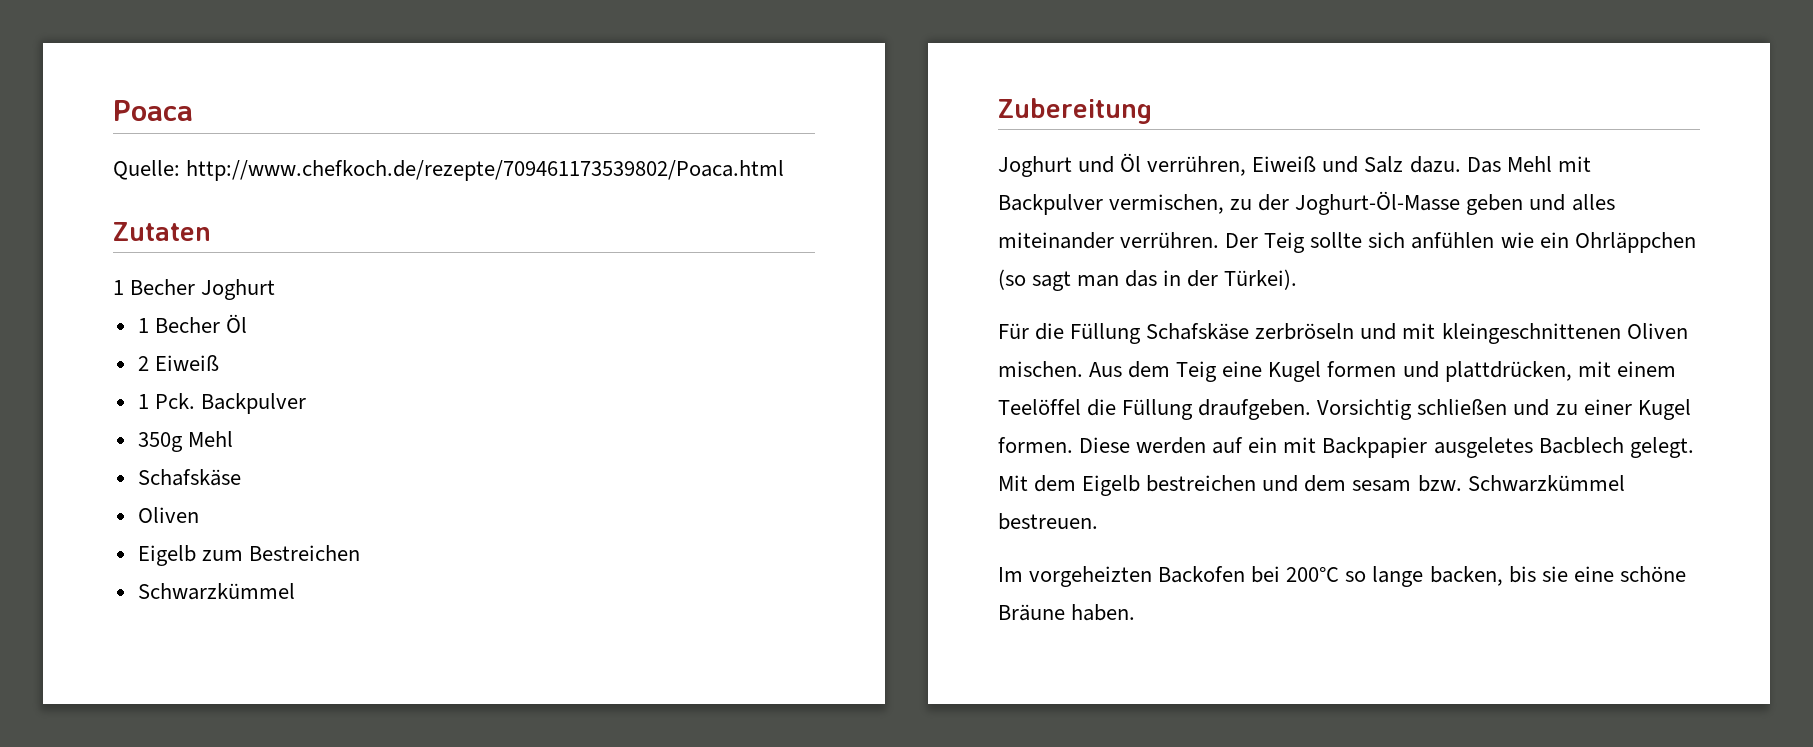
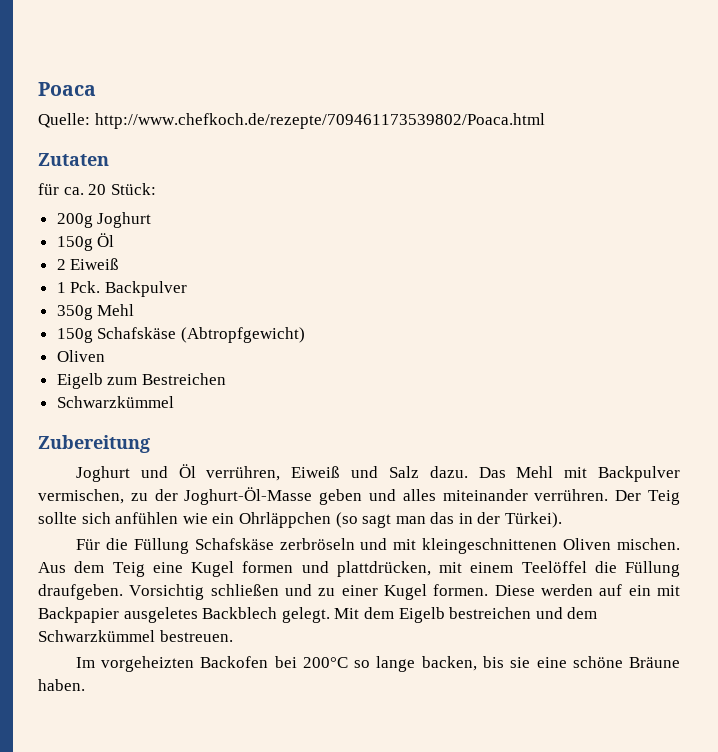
- 1 Becher Joghurt
+ für ca. 20 Stück:
+ 200g Joghurt
- 1 Becher Öl
+ 150g Öl
  350g Mehl
- Schafskäse
+ 150g Schafskäse (Abtropfgewicht)
- Diese werden auf ein mit Backpapier ausgeletes Bacblech gelegt.
+ Diese werden auf ein mit Backpapier ausgeletes Backblech gelegt.
- Mit dem Eigelb bestreichen und dem sesam bzw. Schwarzkümmel bestreuen.
+ Mit dem Eigelb bestreichen und dem Schwarzkümmel bestreuen.

